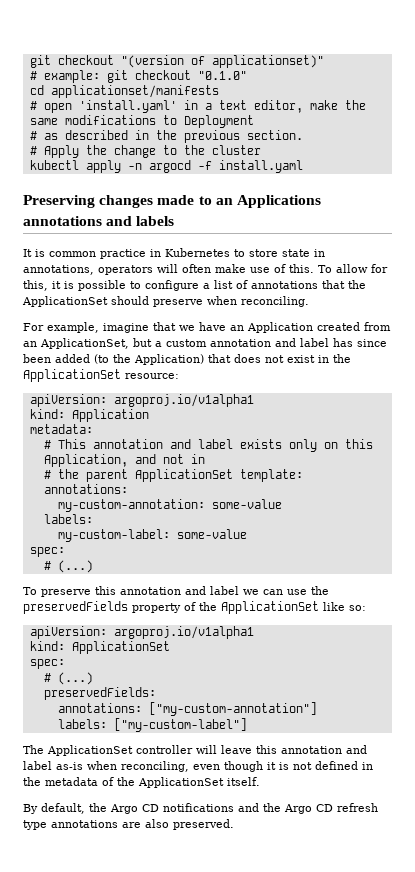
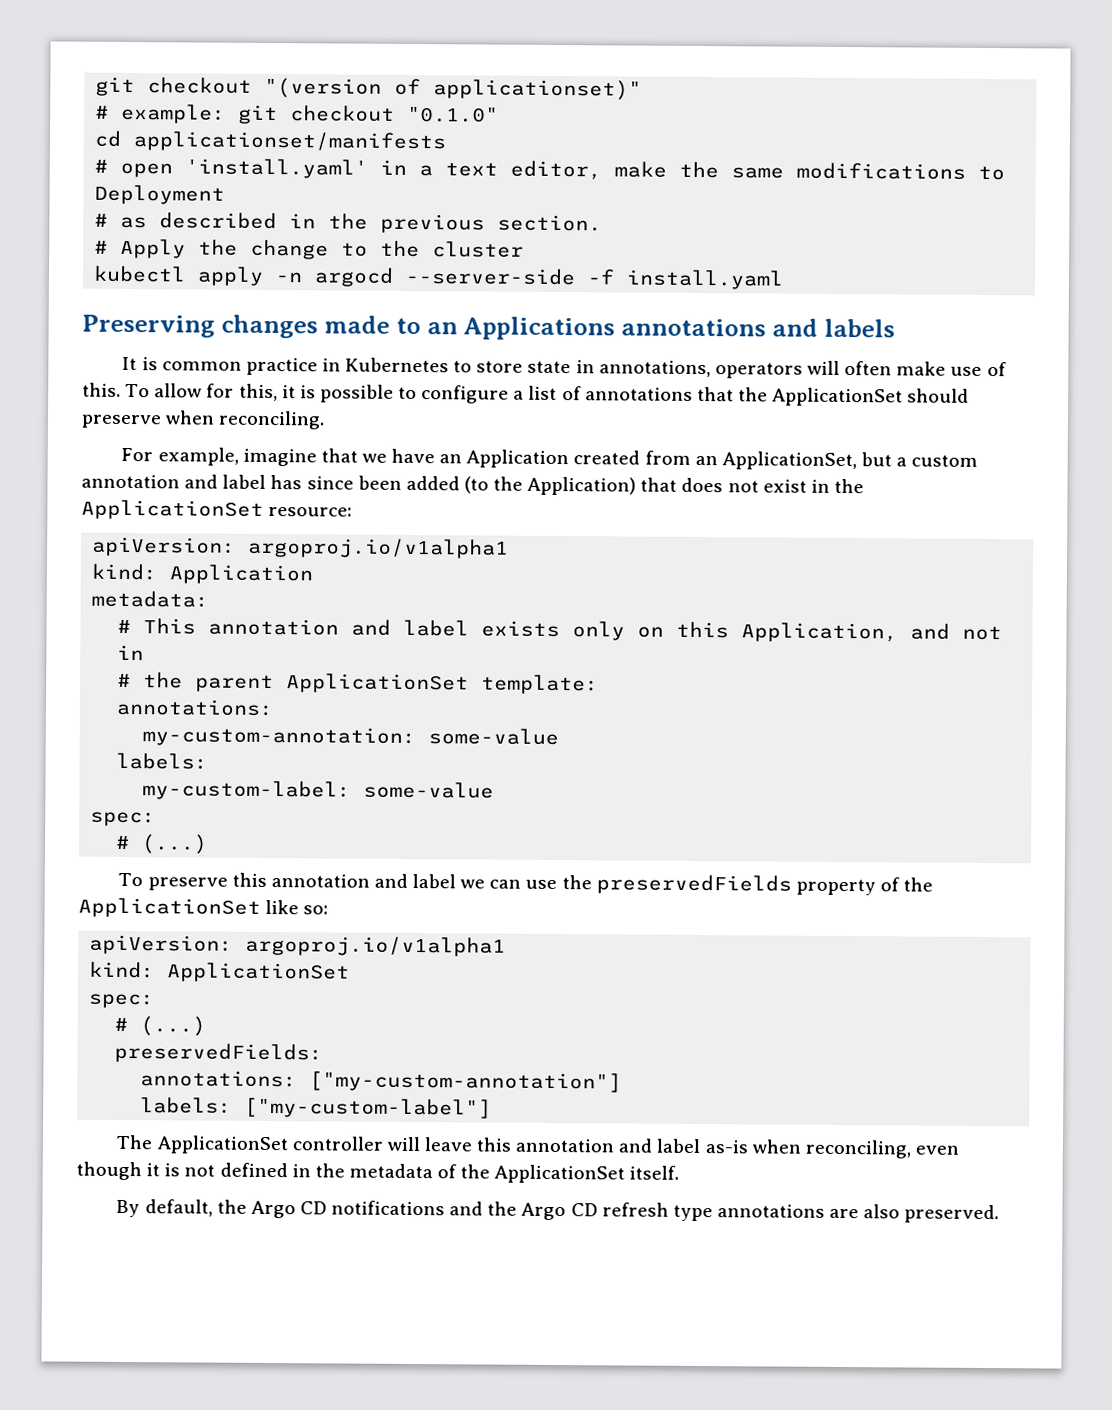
- kubectl apply -n argocd -f install.yaml
+ kubectl apply -n argocd --server-side -f install.yaml

